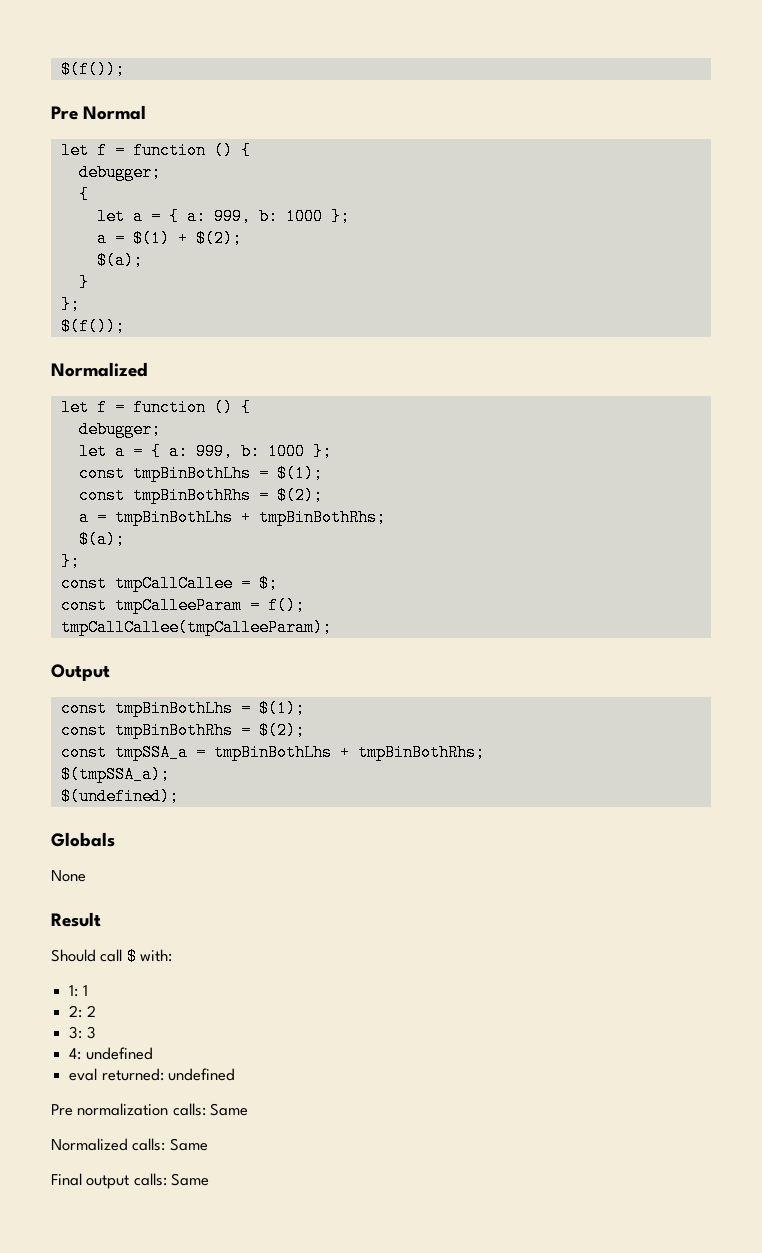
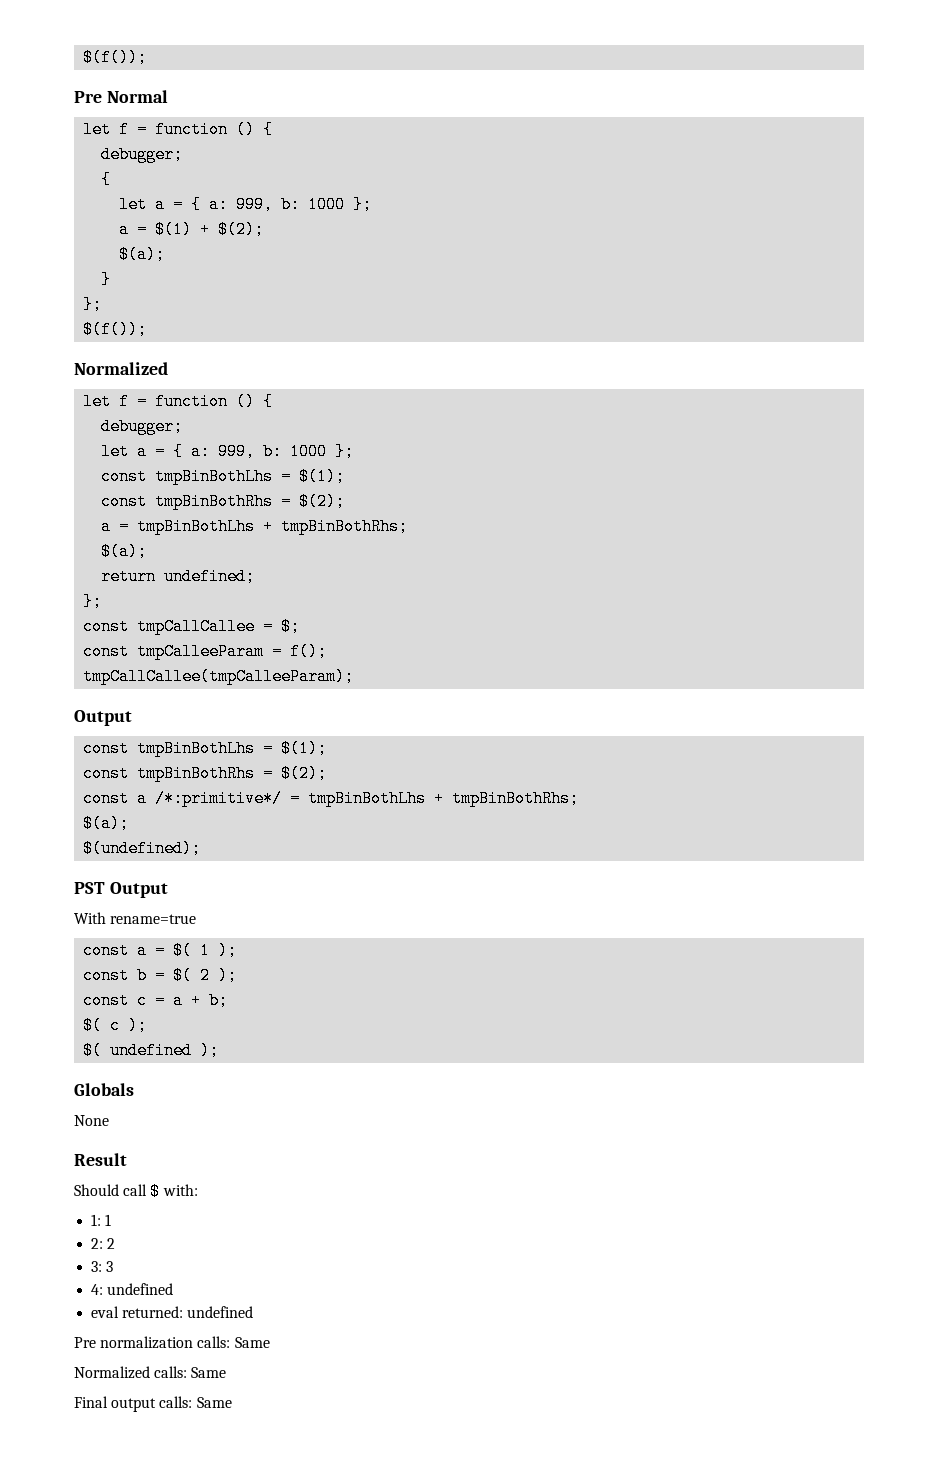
+ return undefined;
- const tmpSSA_a = tmpBinBothLhs + tmpBinBothRhs;
- $(tmpSSA_a);
+ const a /*:primitive*/ = tmpBinBothLhs + tmpBinBothRhs;
+ $(a);
+ PST Output
+ With rename=true
+ const a = $( 1 );
+ const b = $( 2 );
+ const c = a + b;
+ $( c );
+ $( undefined );

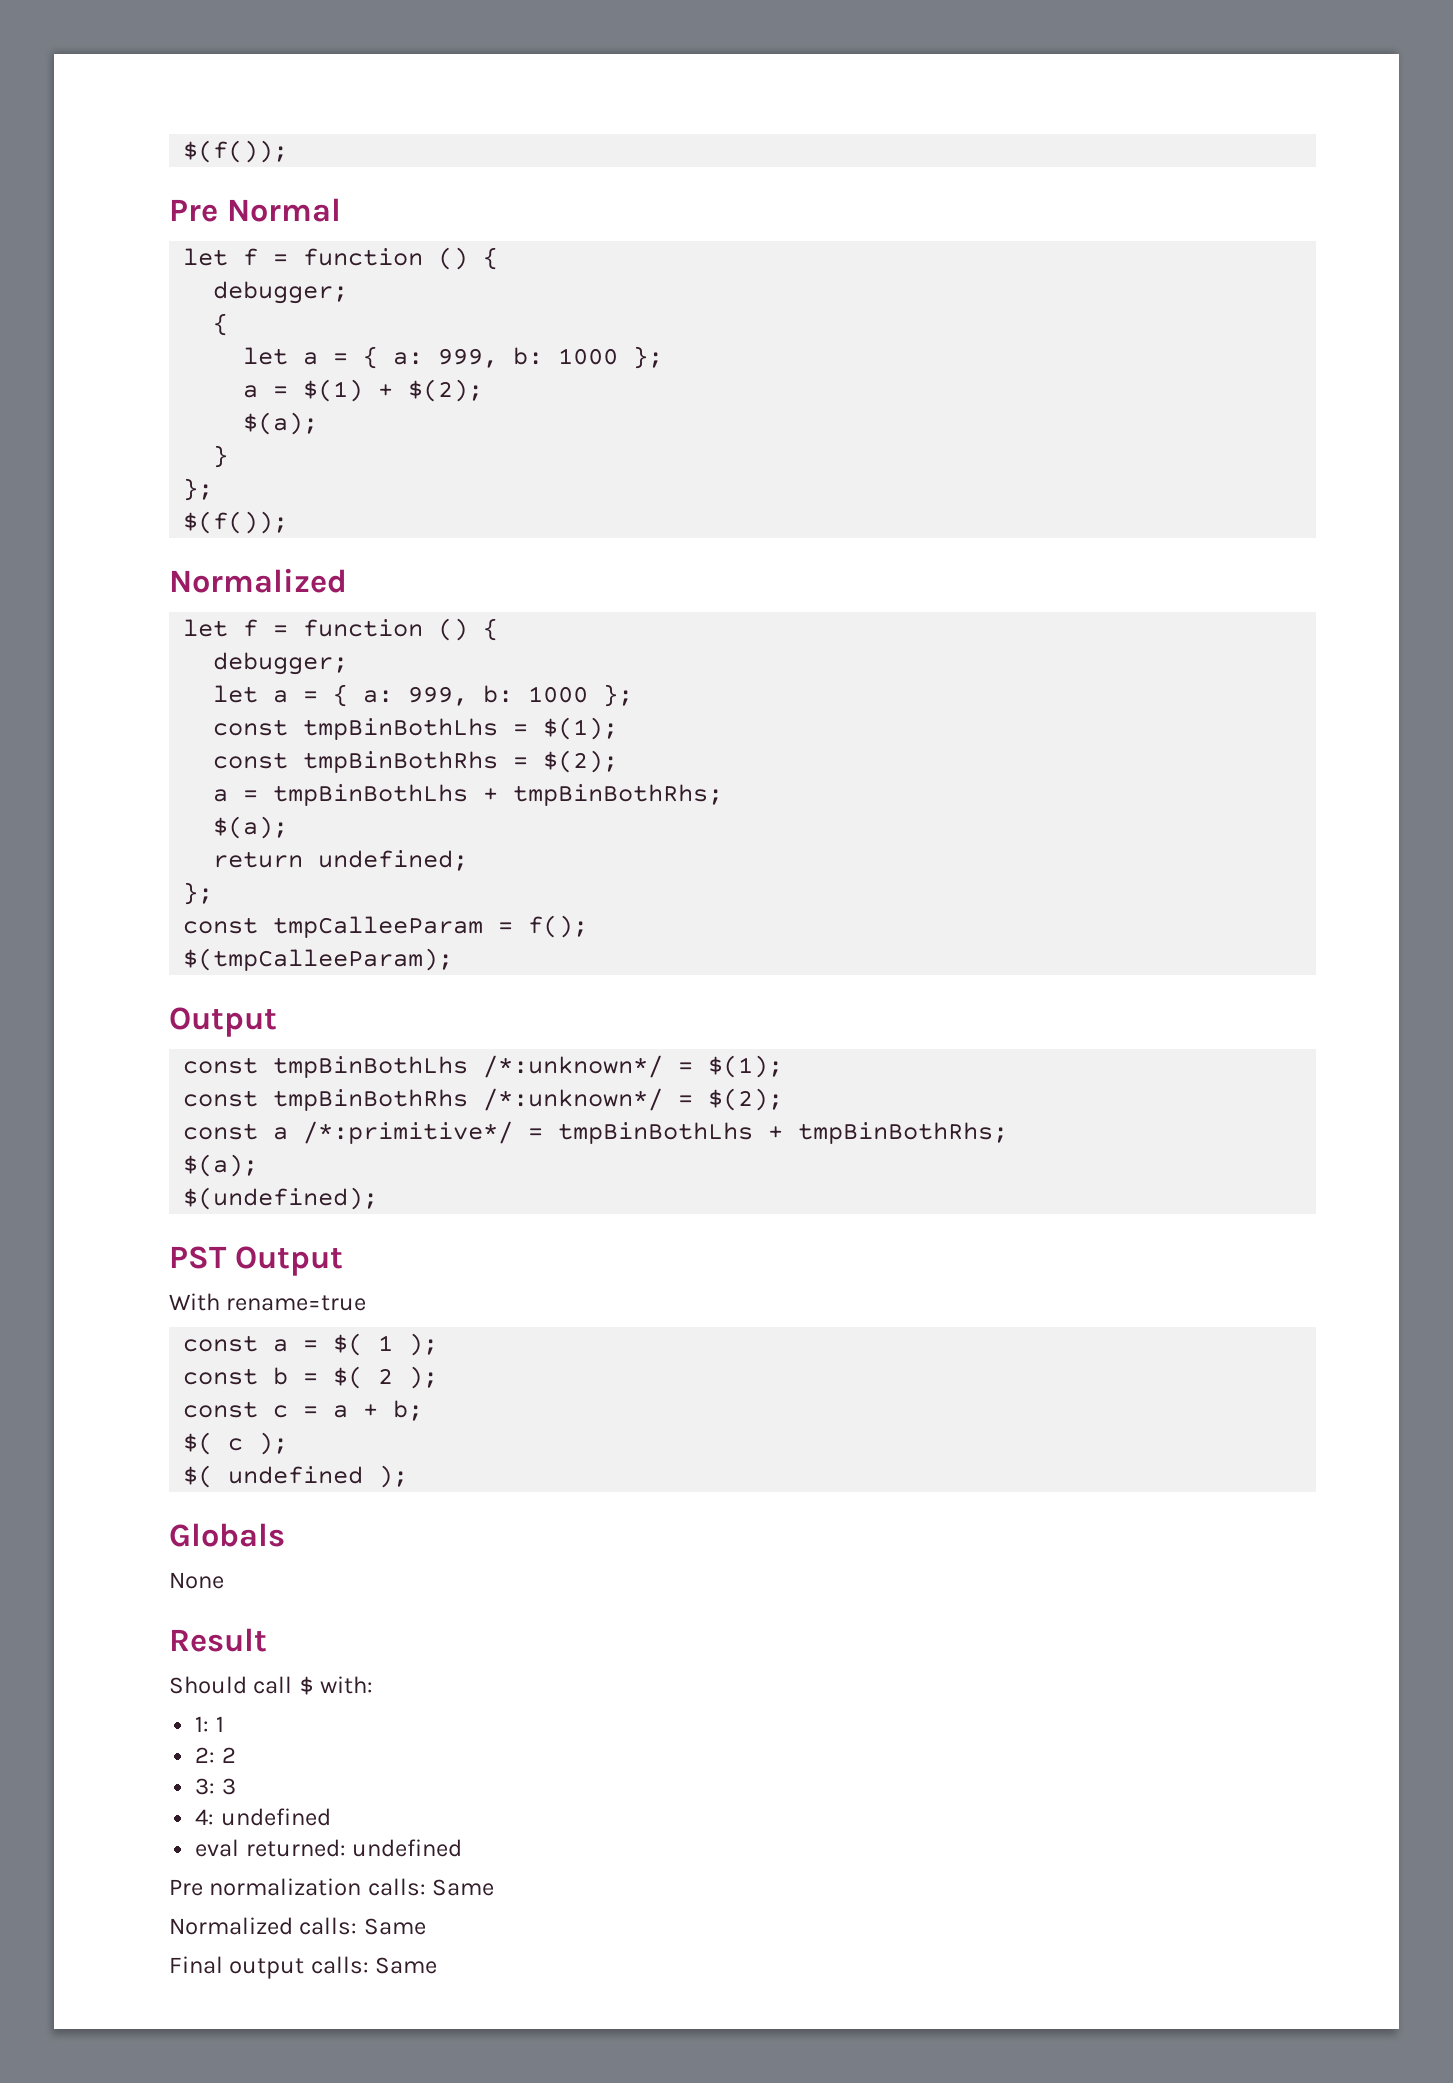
- const tmpCallCallee = $;
- tmpCallCallee(tmpCalleeParam);
+ $(tmpCalleeParam);
  Output
- const tmpBinBothLhs = $(1);
- const tmpBinBothRhs = $(2);
+ const tmpBinBothLhs /*:unknown*/ = $(1);
+ const tmpBinBothRhs /*:unknown*/ = $(2);

